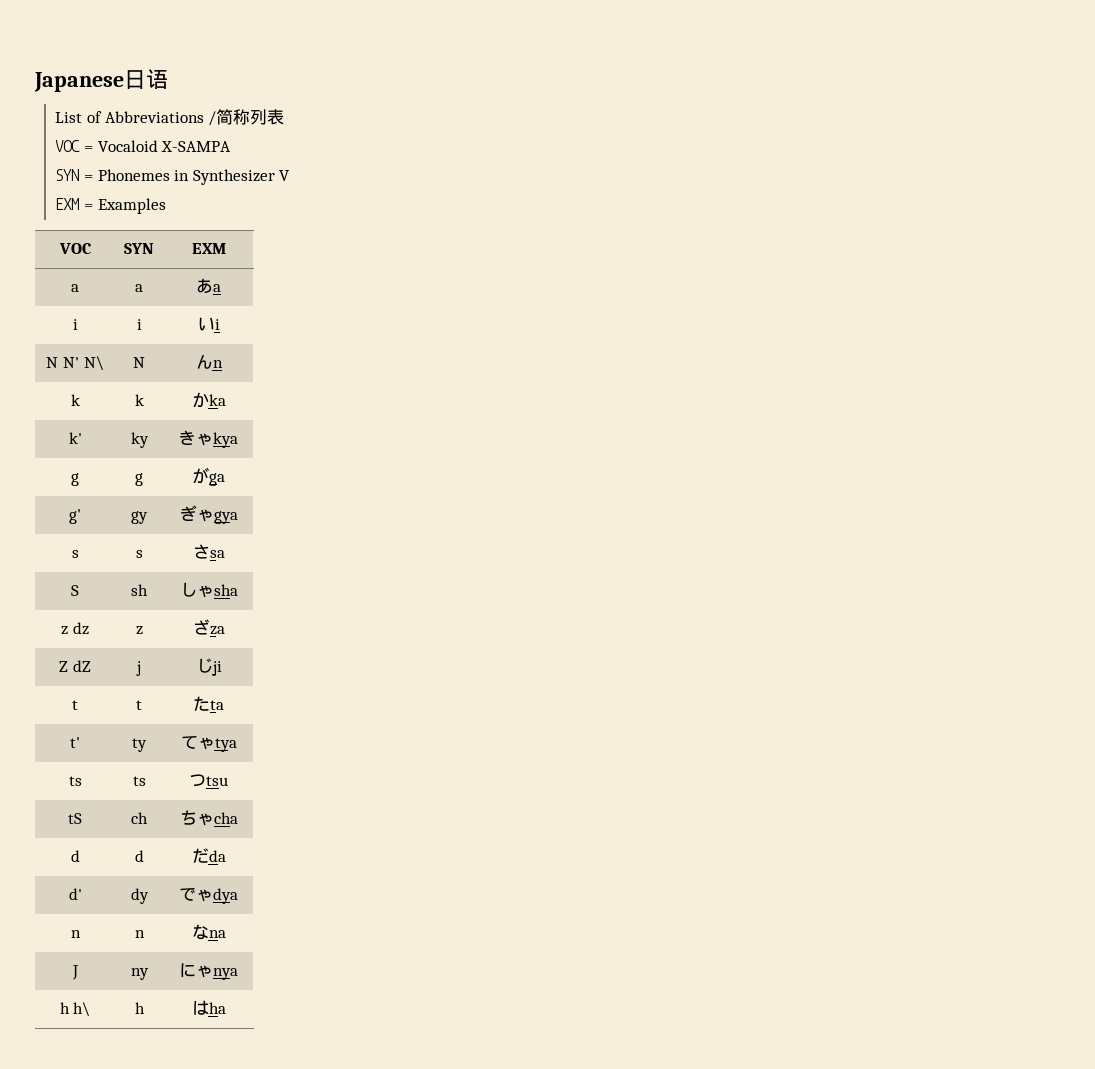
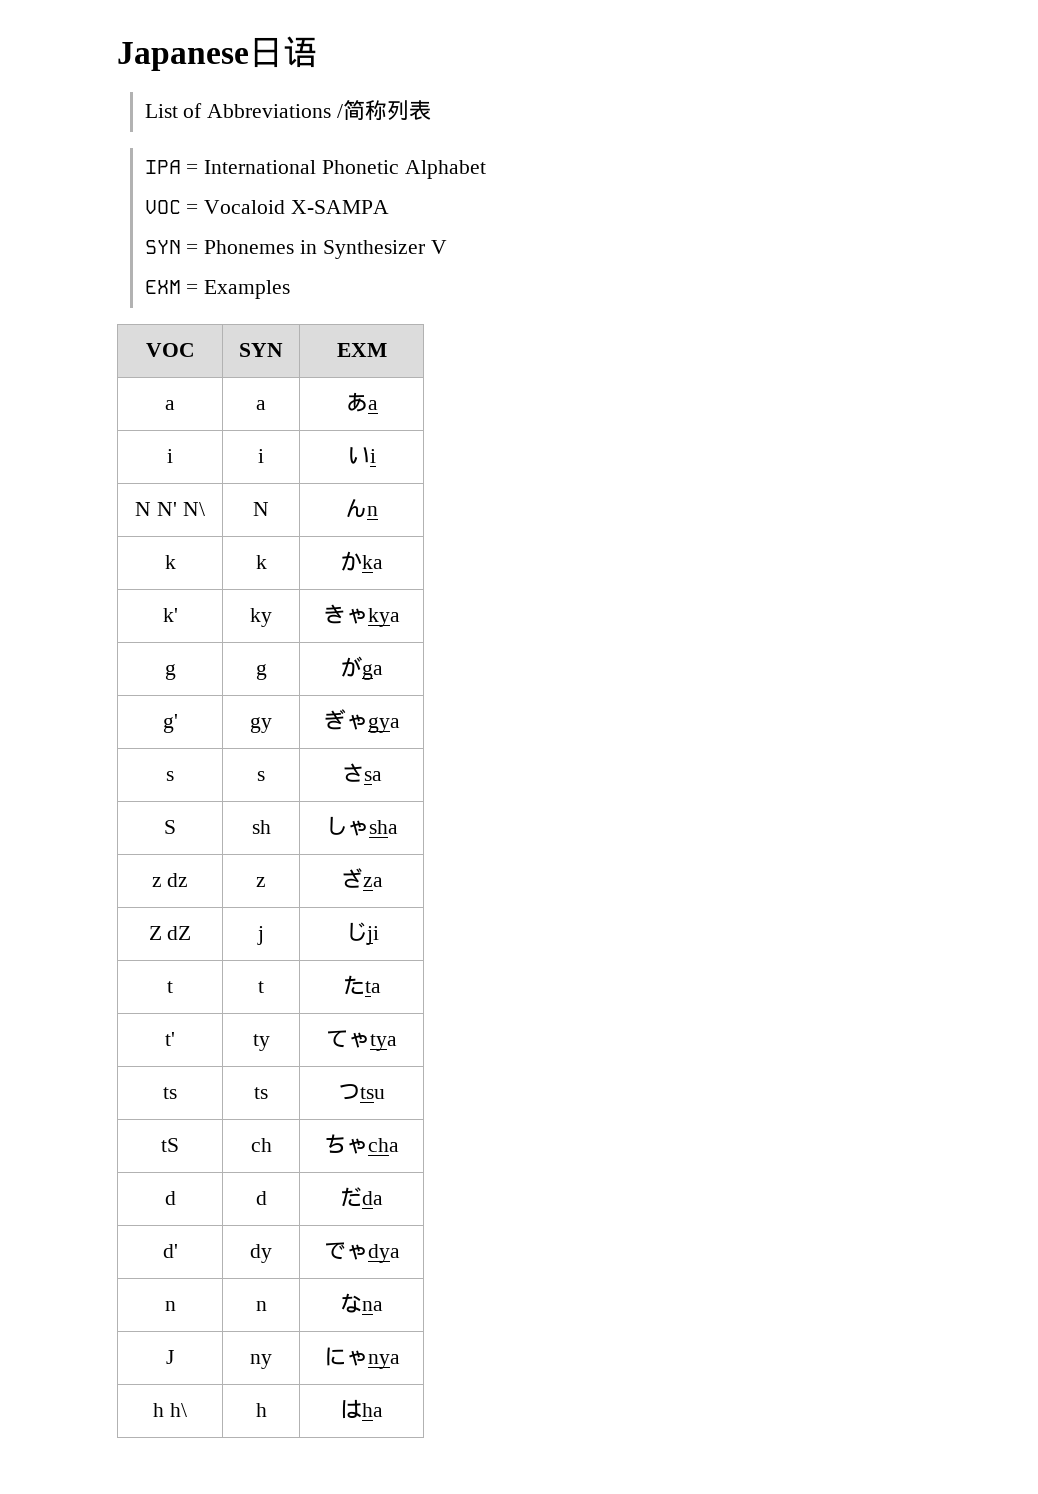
+ IPA = International Phonetic Alphabet

